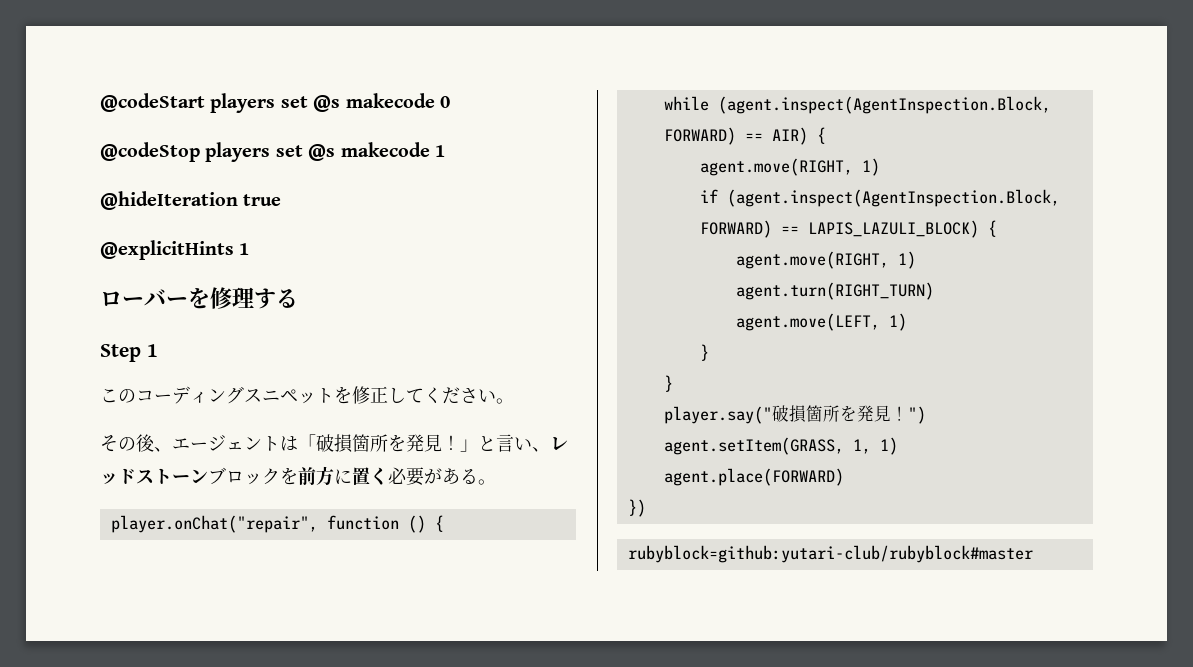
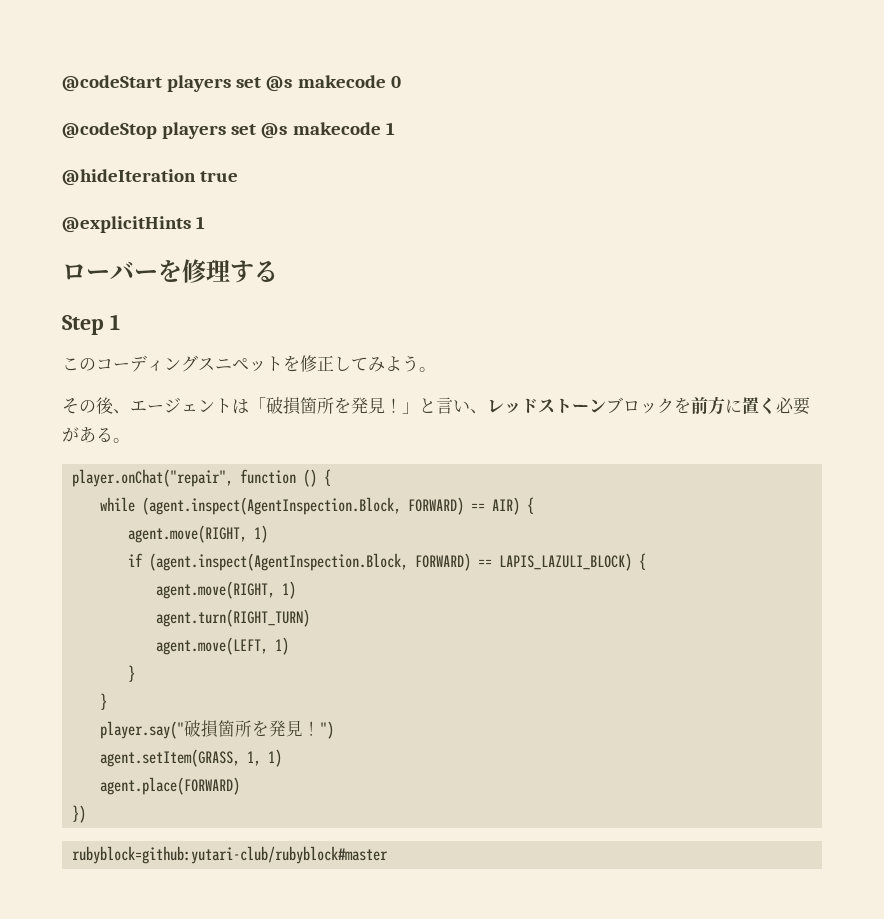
- このコーディングスニペットを修正してください。
+ このコーディングスニペットを修正してみよう。

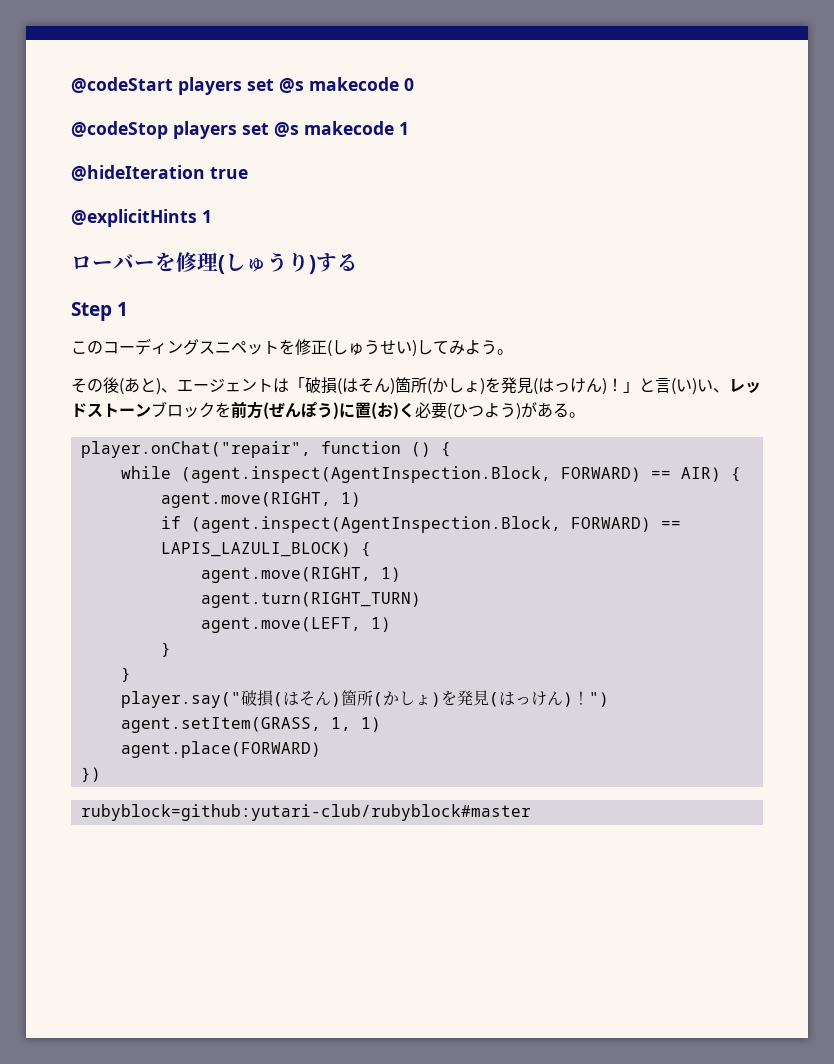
- ローバーを修理する
+ ローバーを修理(しゅうり)する
- このコーディングスニペットを修正してみよう。
+ このコーディングスニペットを修正(しゅうせい)してみよう。
- その後、エージェントは「破損箇所を発見！」と言い、レッドストーンブロックを前方に置く必要がある。
+ その後(あと)、エージェントは「破損(はそん)箇所(かしょ)を発見(はっけん)！」と言(い)い、レッドストーンブロックを前方(ぜんぽう)に置(お)く必要(ひつよう)がある。
- player.say("破損箇所を発見！
+ player.say("破損(はそん)箇所(かしょ)を発見(はっけん)！

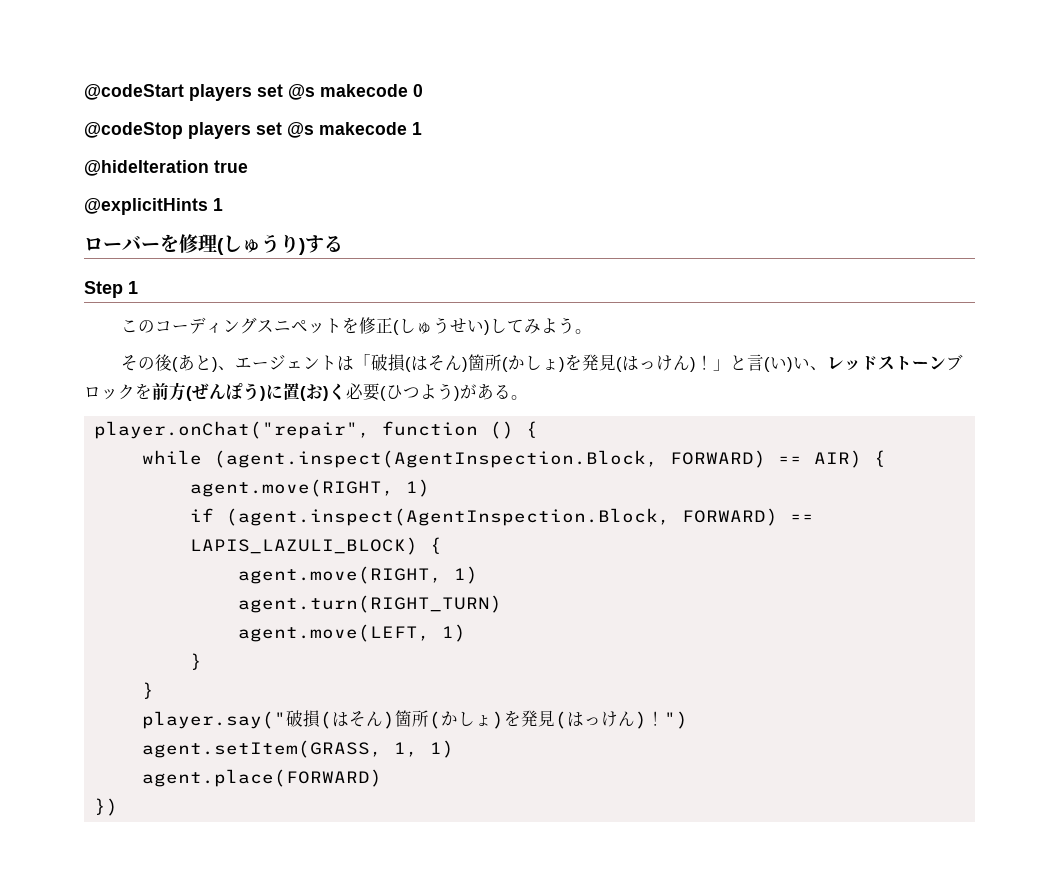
- rubyblock=github:yutari-club/rubyblock#master

